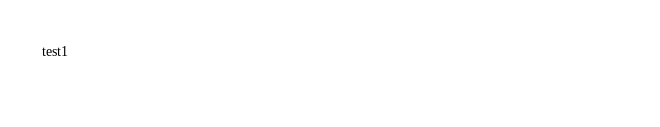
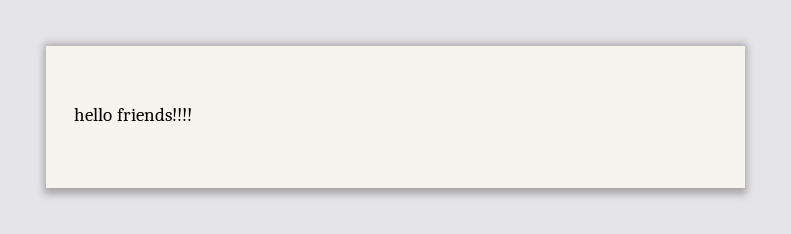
- test1
+ hello friends!!!!

